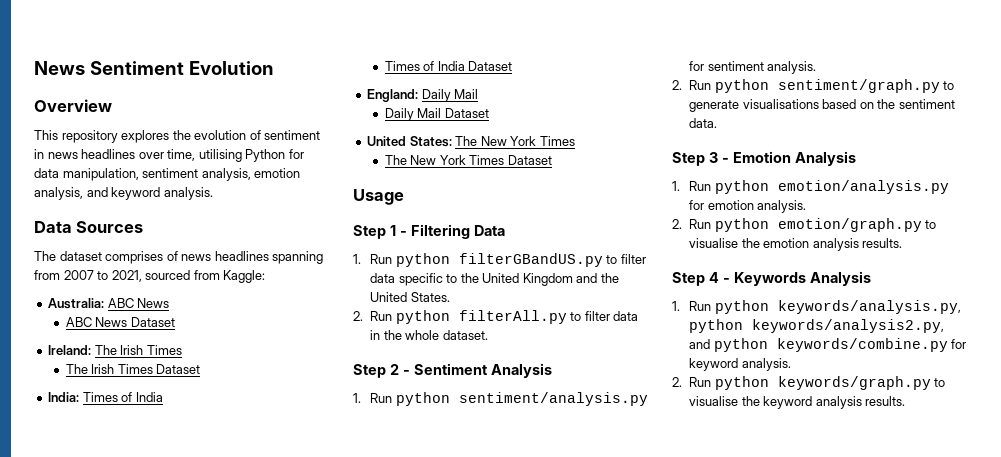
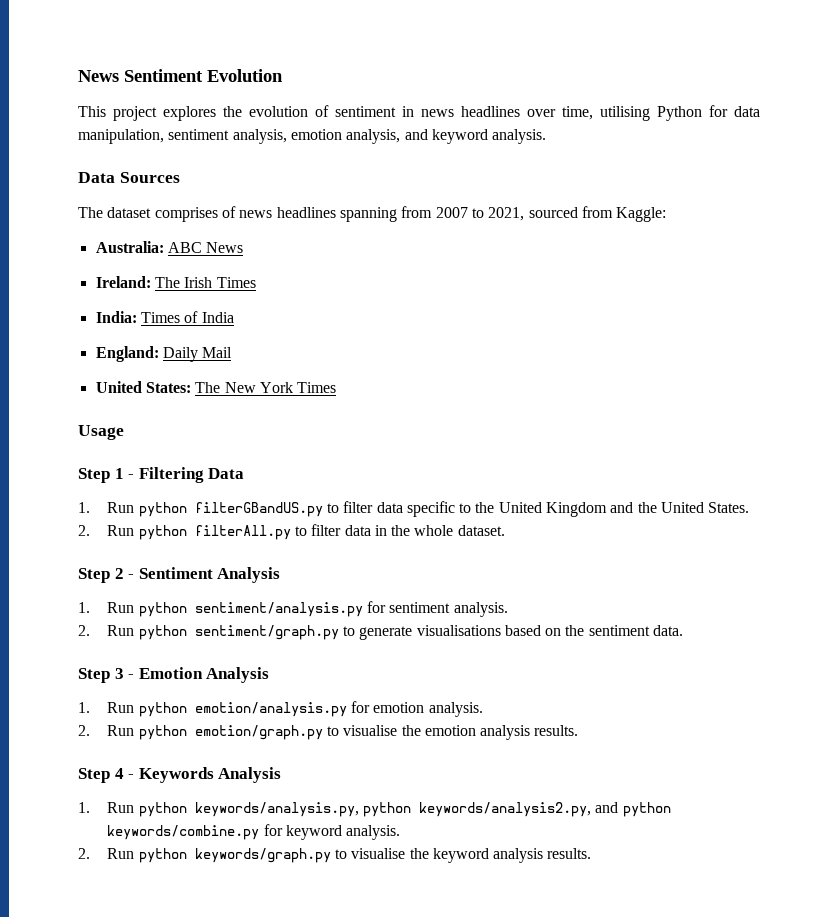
- Overview
- This repository explores the evolution of sentiment in news headlines over time, utilising Python for data manipulation, sentiment analysis, emotion analysis, and keyword analysis.
+ This project explores the evolution of sentiment in news headlines over time, utilising Python for data manipulation, sentiment analysis, emotion analysis, and keyword analysis.
- ABC News Dataset
- The Irish Times Dataset
- Times of India Dataset
- Daily Mail Dataset
- The New York Times Dataset

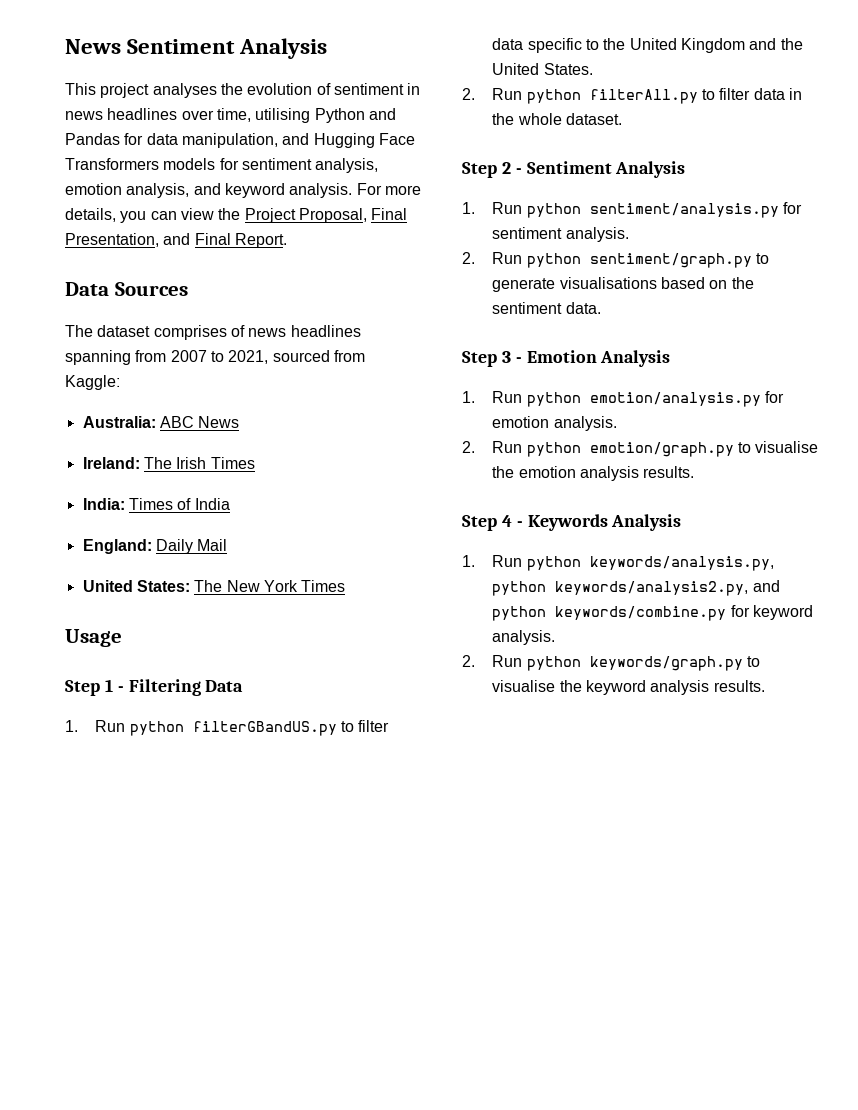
- News Sentiment Evolution
+ News Sentiment Analysis
- This project explores the evolution of sentiment in news headlines over time, utilising Python for data manipulation, sentiment analysis, emotion analysis, and keyword analysis.
+ This project analyses the evolution of sentiment in news headlines over time, utilising Python and Pandas for data manipulation, and Hugging Face Transformers models for sentiment analysis, emotion analysis, and keyword analysis. For more details, you can view the Project Proposal, Final Presentation, and Final Report.

